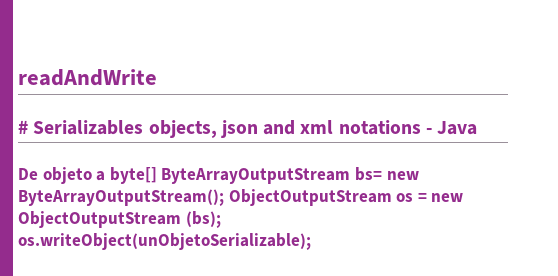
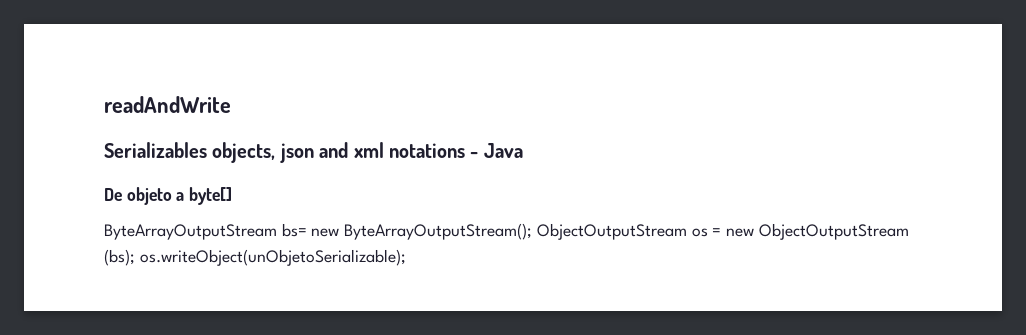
- # Serializables objects, json and xml notations - Java
+ Serializables objects, json and xml notations - Java
- De objeto a byte[] ByteArrayOutputStream bs= new ByteArrayOutputStream(); ObjectOutputStream os = new ObjectOutputStream (bs); os.writeObject(unObjetoSerializable);
+ De objeto a byte[]
+ ByteArrayOutputStream bs= new ByteArrayOutputStream(); ObjectOutputStream os = new ObjectOutputStream (bs); os.writeObject(unObjetoSerializable);

